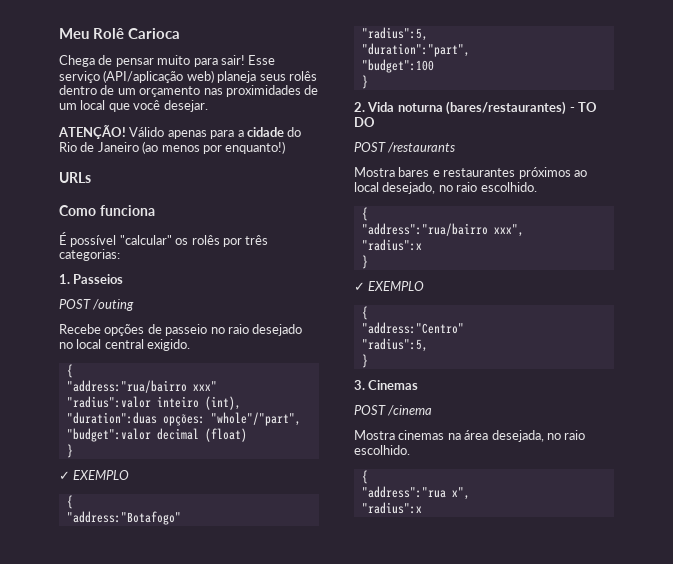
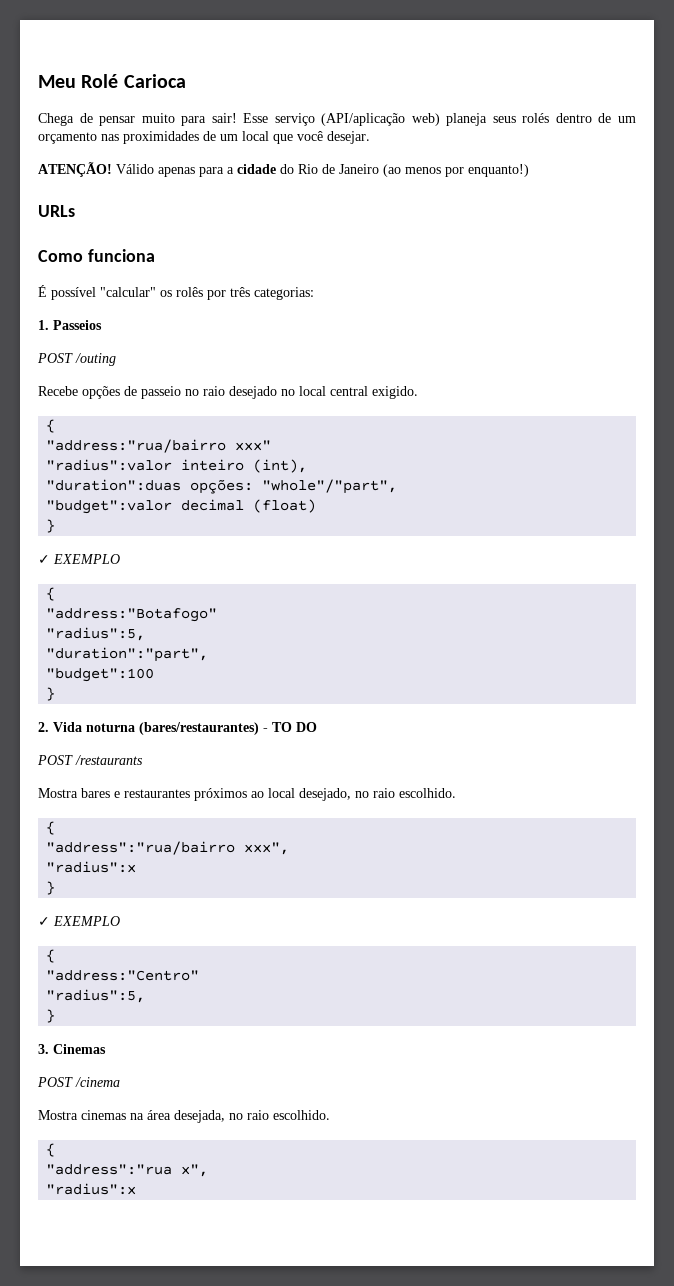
- Meu Rolê Carioca
+ Meu Rolé Carioca
- Esse serviço (API/aplicação web) planeja seus rolês dentro de um orçamento nas proximidades de um local que você desejar.
+ Esse serviço (API/aplicação web) planeja seus rolés dentro de um orçamento nas proximidades de um local que você desejar.

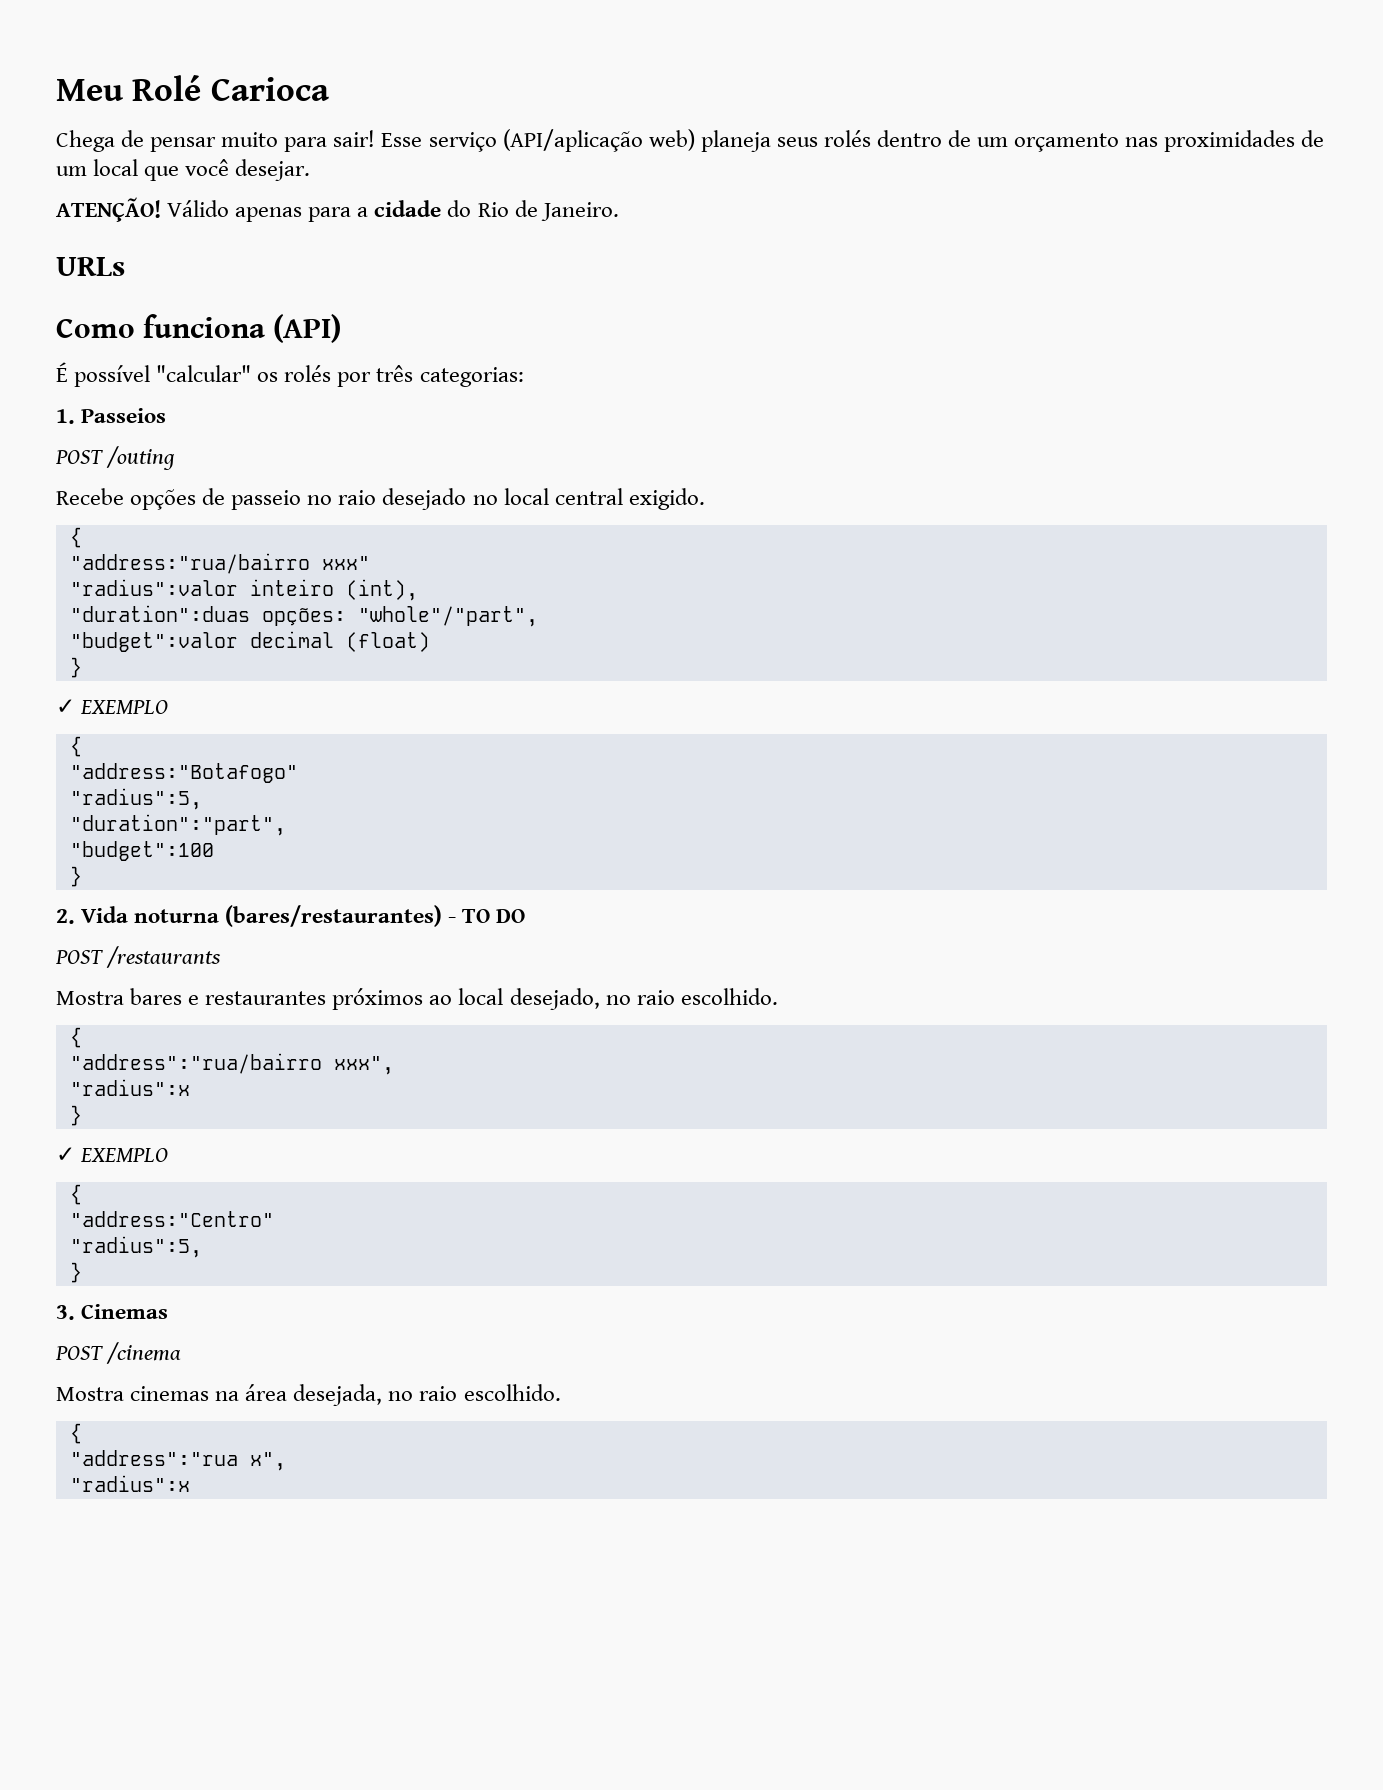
- Válido apenas para a cidade do Rio de Janeiro (ao menos por enquanto!)
+ Válido apenas para a cidade do Rio de Janeiro.
- Como funciona
+ Como funciona (API)
- É possível "calcular" os rolês por três categorias:
+ É possível "calcular" os rolés por três categorias:

